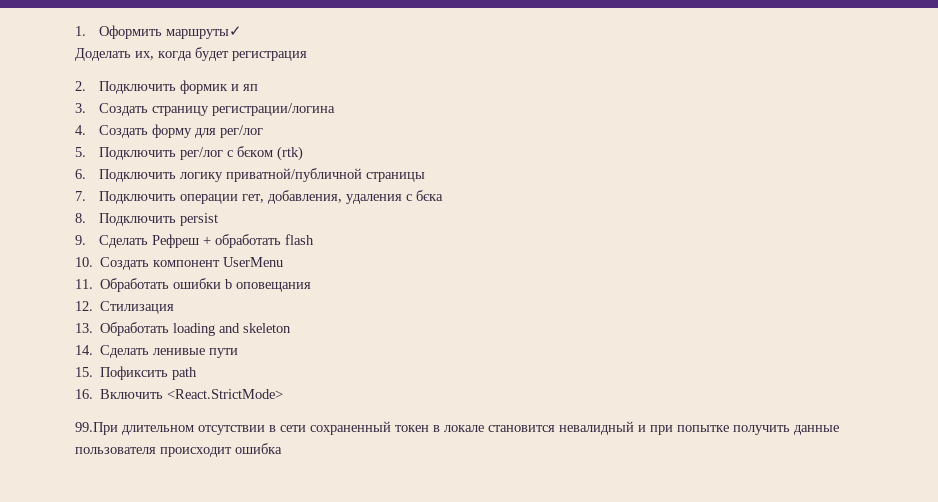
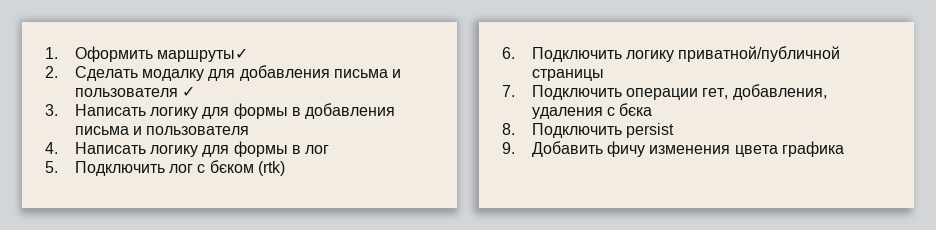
- Доделать их, когда будет регистрация
- 2. Подключить формик и яп
- 3. Создать страницу регистрации/логина
- 4. Создать форму для рег/лог
- 5. Подключить рег/лог с бєком (rtk)
+ 2. Сделать модалку для добавления письма и пользователя ✓
+ 3. Написать логику для формы в добавления письма и пользователя
+ 4. Написать логику для формы в лог
+ 5. Подключить лог с бєком (rtk)
- 9. Сделать Рефреш + обработать flash
- 10. Создать компонент UserMenu
- 11. Обработать ошибки b оповещания
- 12. Стилизация
- 13. Обработать loading and skeleton
- 14. Сделать ленивые пути
- 15. Пофиксить path
- 16. Включить <React.StrictMode>
- 99.При длительном отсутствии в сети сохраненный токен в локале становится невалидный и при попытке получить данные пользователя происходит ошибка
+ 9. Добавить фичу изменения цвета графика

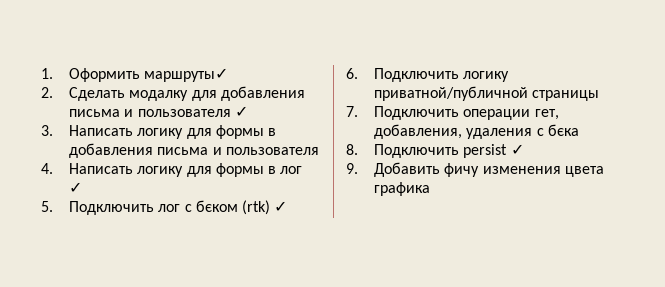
- 4. Написать логику для формы в лог
+ 4. Написать логику для формы в лог ✓
- 5. Подключить лог с бєком (rtk)
+ 5. Подключить лог с бєком (rtk) ✓
- 8. Подключить persist
+ 8. Подключить persist ✓

